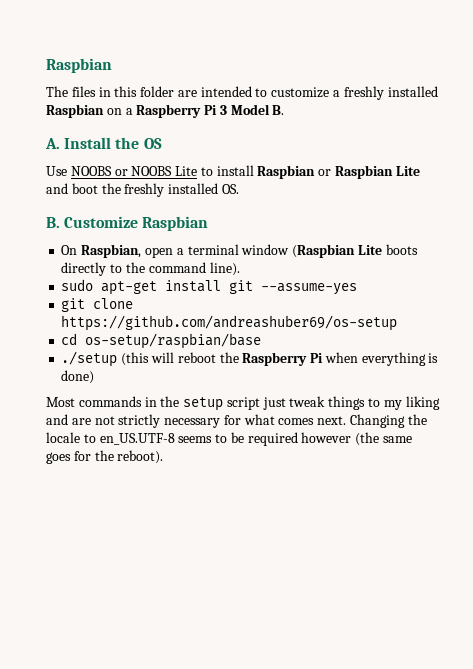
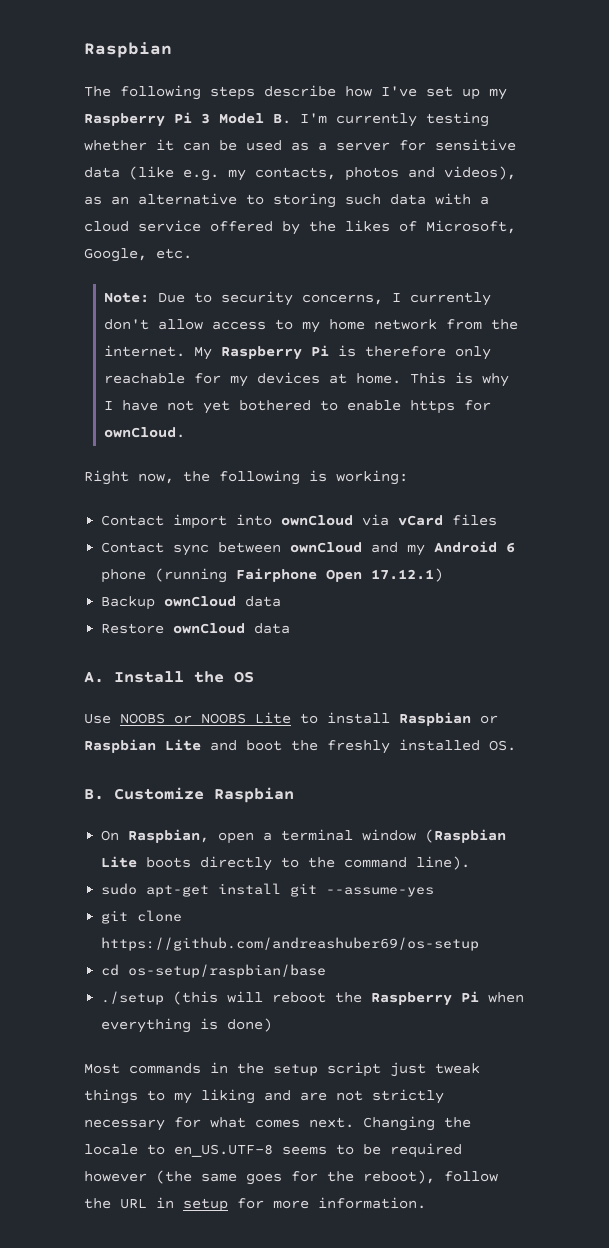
- The files in this folder are intended to customize a freshly installed Raspbian on a Raspberry Pi 3 Model B.
+ The following steps describe how I've set up my Raspberry Pi 3 Model B. I'm currently testing whether it can be used as a server for sensitive data (like e.g. my contacts, photos and videos), as an alternative to storing such data with a cloud service offered by the likes of Microsoft, Google, etc.
+ Note: Due to security concerns, I currently don't allow access to my home network from the internet. My Raspberry Pi is therefore only reachable for my devices at home. This is why I have not yet bothered to enable https for ownCloud.
+ Right now, the following is working:
+ Contact import into ownCloud via vCard files
+ Contact sync between ownCloud and my Android 6 phone (running Fairphone Open 17.12.1)
+ Backup ownCloud data
+ Restore ownCloud data
- Changing the locale to en_US.UTF-8 seems to be required however (the same goes for the reboot).
+ Changing the locale to en_US.UTF-8 seems to be required however (the same goes for the reboot), follow the URL in setup for more information.

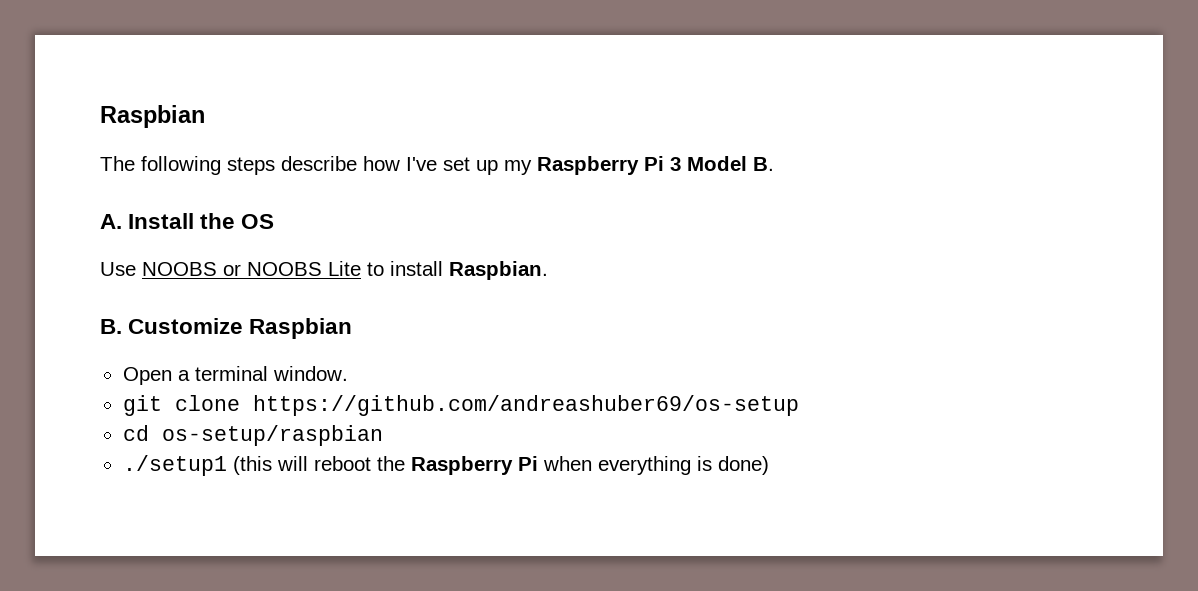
- The following steps describe how I've set up my Raspberry Pi 3 Model B. I'm currently testing whether it can be used as a server for sensitive data (like e.g. my contacts, photos and videos), as an alternative to storing such data with a cloud service offered by the likes of Microsoft, Google, etc.
- Note: Due to security concerns, I currently don't allow access to my home network from the internet. My Raspberry Pi is therefore only reachable for my devices at home. This is why I have not yet bothered to enable https for ownCloud.
- Right now, the following is working:
- Contact import into ownCloud via vCard files
- Contact sync between ownCloud and my Android 6 phone (running Fairphone Open 17.12.1)
- Backup ownCloud data
- Restore ownCloud data
+ The following steps describe how I've set up my Raspberry Pi 3 Model B.
- Use NOOBS or NOOBS Lite to install Raspbian or Raspbian Lite and boot the freshly installed OS.
+ Use NOOBS or NOOBS Lite to install Raspbian.
  B. Customize Raspbian
- On Raspbian, open a terminal window (Raspbian Lite boots directly to the command line).
- sudo apt-get install git --assume-yes
+ Open a terminal window.
- cd os-setup/raspbian/base
- ./setup (this will reboot the Raspberry Pi when everything is done)
+ cd os-setup/raspbian
+ ./setup1 (this will reboot the Raspberry Pi when everything is done)
- Most commands in the setup script just tweak things to my liking and are not strictly necessary for what comes next. Changing the locale to en_US.UTF-8 seems to be required however (the same goes for the reboot), follow the URL in setup for more information.

